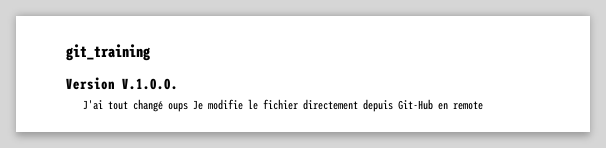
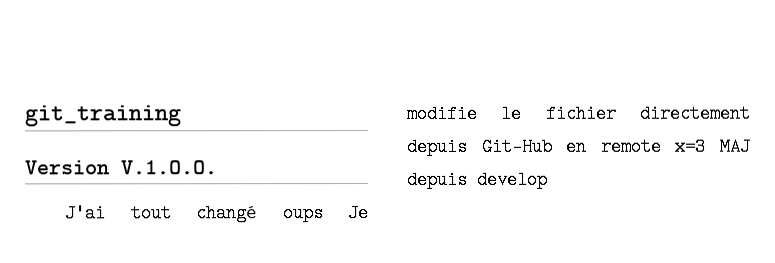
- J'ai tout changé oups Je modifie le fichier directement depuis Git-Hub en remote
+ J'ai tout changé oups Je modifie le fichier directement depuis Git-Hub en remote x=3 MAJ depuis develop

